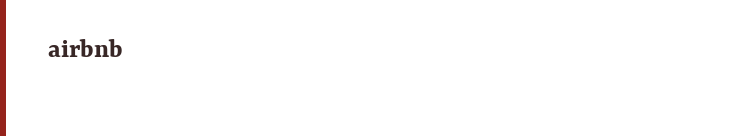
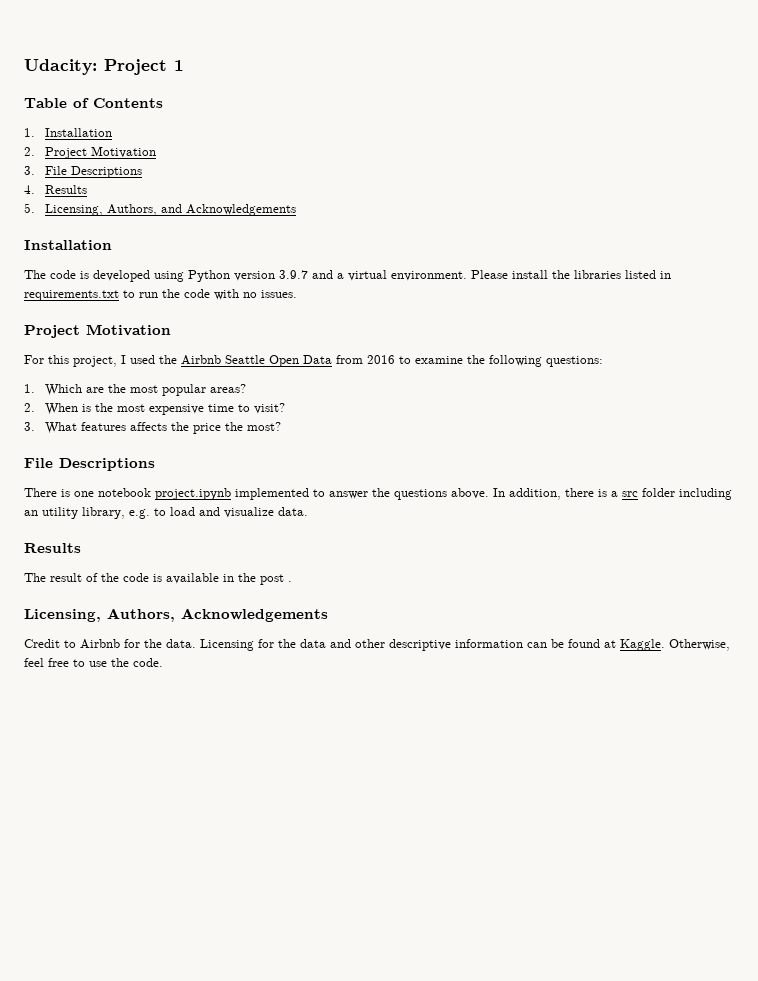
- airbnb
+ Udacity: Project 1
+ Table of Contents
+ 1. Installation
+ 2. Project Motivation
+ 3. File Descriptions
+ 4. Results
+ 5. Licensing, Authors, and Acknowledgements
+ Installation
+ The code is developed using Python version 3.9.7 and a virtual environment. Please install the libraries listed in requirements.txt to run the code with no issues.
+ Project Motivation
+ For this project, I used the Airbnb Seattle Open Data from 2016 to examine the following questions:
+ 1. Which are the most popular areas?
+ 2. When is the most expensive time to visit?
+ 3. What features affects the price the most?
+ File Descriptions
+ There is one notebook project.ipynb implemented to answer the questions above. In addition, there is a src folder including an utility library, e.g. to load and visualize data.
+ Results
+ The result of the code is available in the post .
+ Licensing, Authors, Acknowledgements
+ Credit to Airbnb for the data. Licensing for the data and other descriptive information can be found at Kaggle. Otherwise, feel free to use the code.

